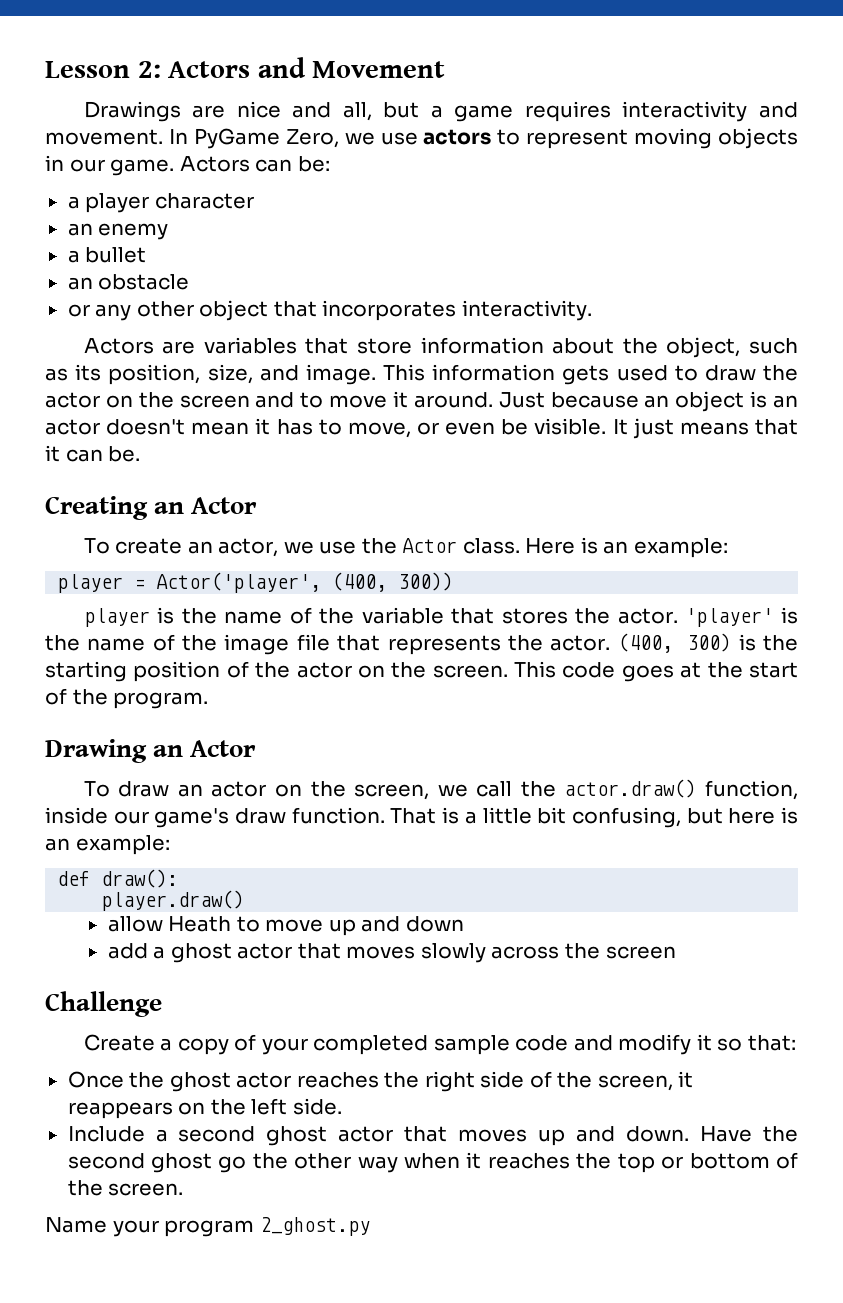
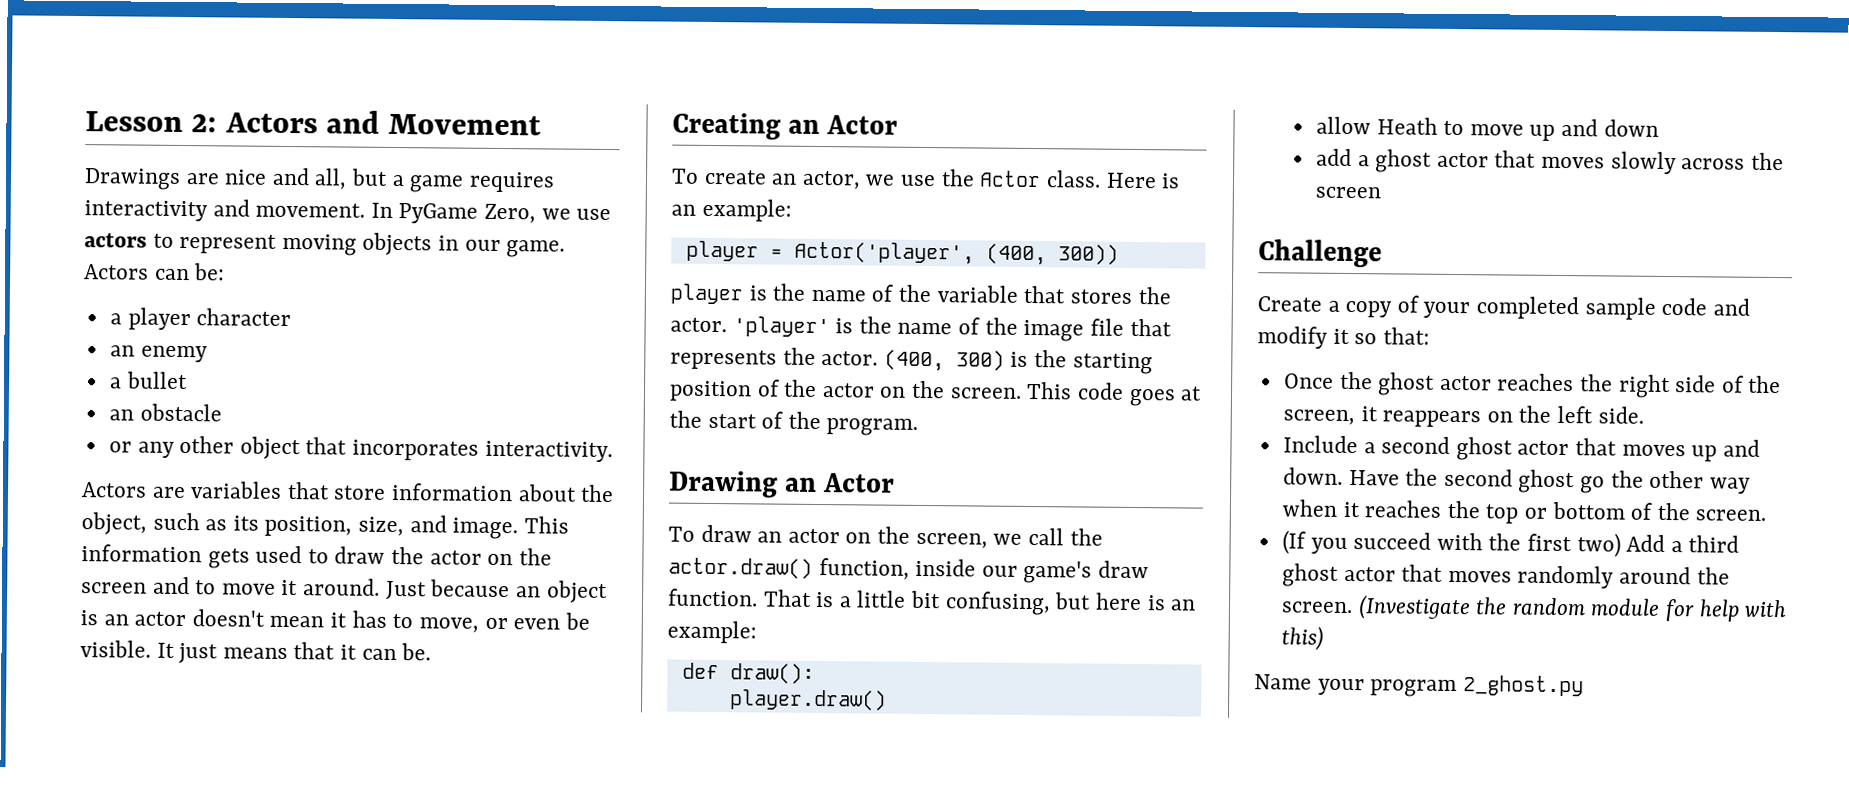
+ (If you succeed with the first two) Add a third ghost actor that moves randomly around the screen. (Investigate the random module for help with this)

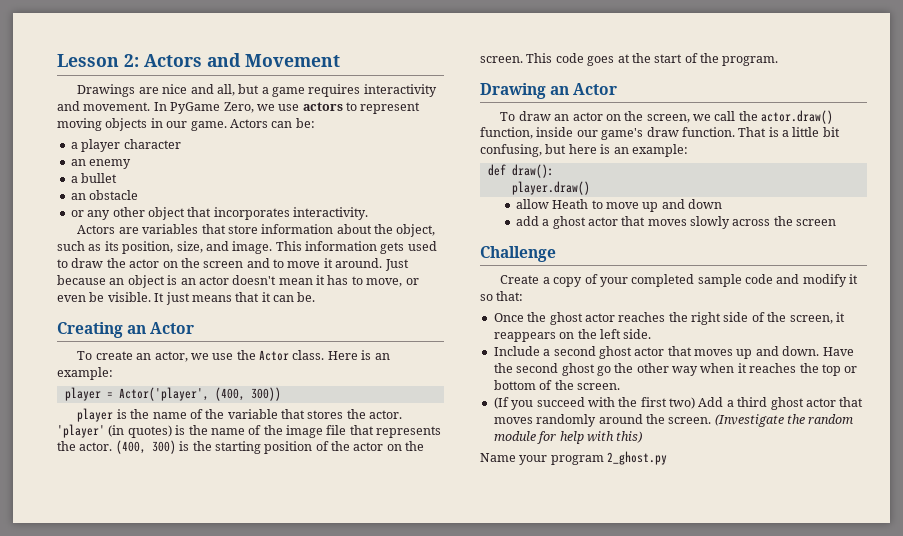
- 'player' is the name of the image file that represents the actor.
+ 'player' (in quotes) is the name of the image file that represents the actor.

